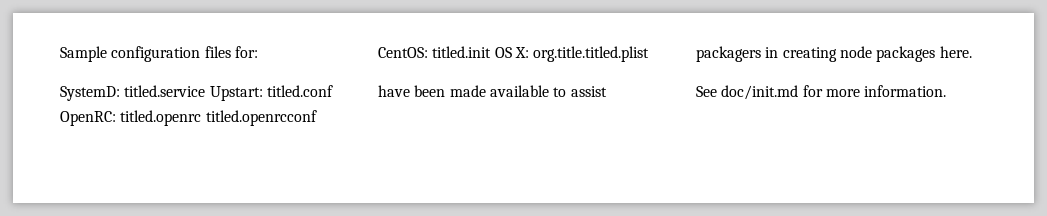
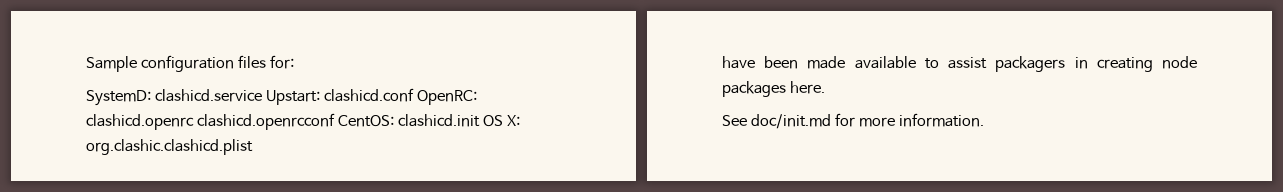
- SystemD: titled.service Upstart: titled.conf OpenRC: titled.openrc titled.openrcconf CentOS: titled.init OS X: org.title.titled.plist
+ SystemD: clashicd.service Upstart: clashicd.conf OpenRC: clashicd.openrc clashicd.openrcconf CentOS: clashicd.init OS X: org.clashic.clashicd.plist

